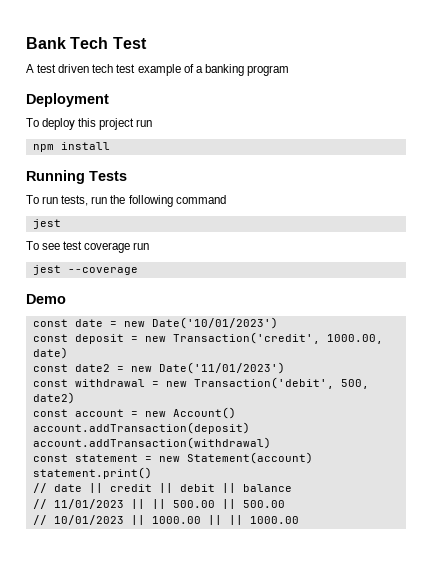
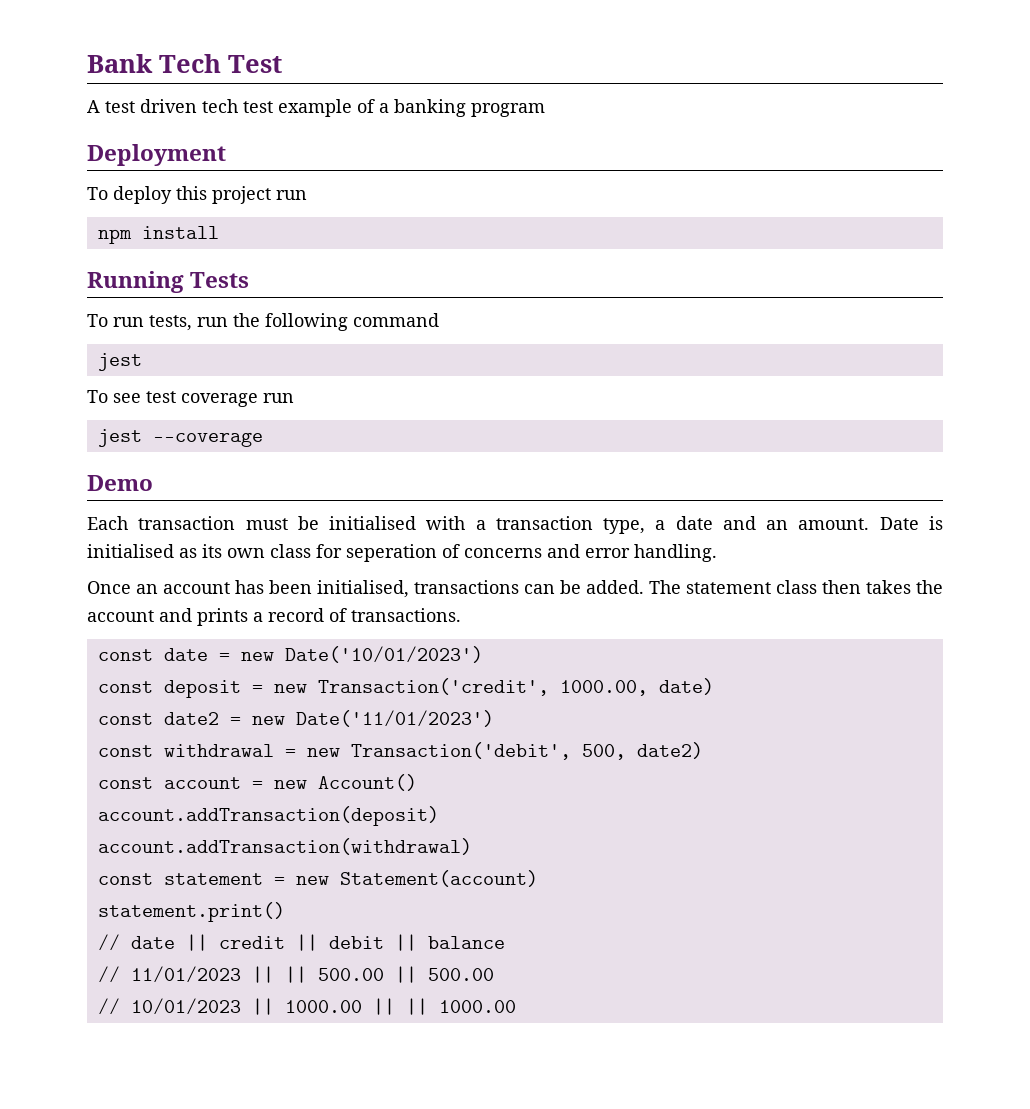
+ Each transaction must be initialised with a transaction type, a date and an amount. Date is initialised as its own class for seperation of concerns and error handling.
+ Once an account has been initialised, transactions can be added. The statement class then takes the account and prints a record of transactions.

